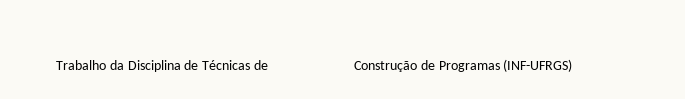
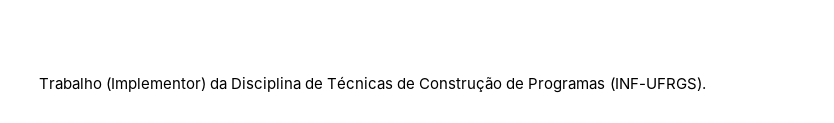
- Trabalho da Disciplina de Técnicas de Construção de Programas (INF-UFRGS)
+ Trabalho (Implementor) da Disciplina de Técnicas de Construção de Programas (INF-UFRGS).

